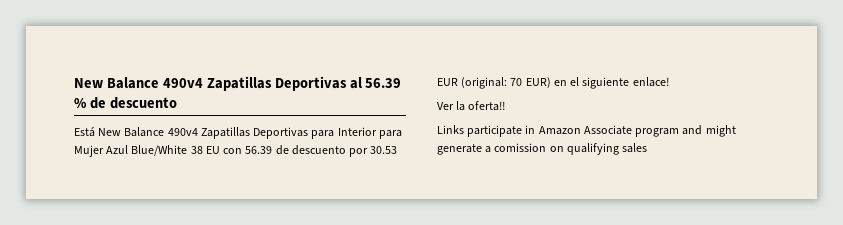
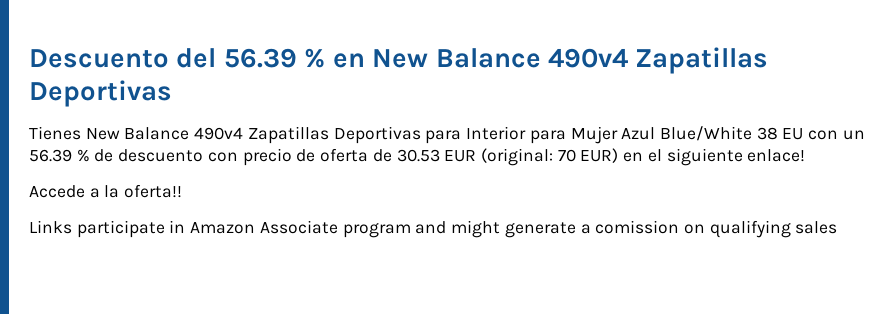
- New Balance 490v4 Zapatillas Deportivas al 56.39 % de descuento
- Está New Balance 490v4 Zapatillas Deportivas para Interior para Mujer Azul Blue/White 38 EU con 56.39 de descuento por 30.53 EUR (original: 70 EUR) en el siguiente enlace!
+ Descuento del 56.39 % en New Balance 490v4 Zapatillas Deportivas
+ Tienes New Balance 490v4 Zapatillas Deportivas para Interior para Mujer Azul Blue/White 38 EU con un 56.39 % de descuento con precio de oferta de 30.53 EUR (original: 70 EUR) en el siguiente enlace!
- Ver la oferta!!
+ Accede a la oferta!!

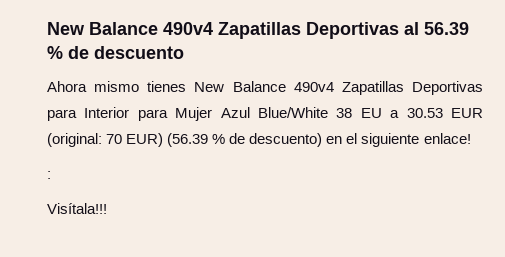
- Descuento del 56.39 % en New Balance 490v4 Zapatillas Deportivas
- Tienes New Balance 490v4 Zapatillas Deportivas para Interior para Mujer Azul Blue/White 38 EU con un 56.39 % de descuento con precio de oferta de 30.53 EUR (original: 70 EUR) en el siguiente enlace!
+ New Balance 490v4 Zapatillas Deportivas al 56.39 % de descuento
+ Ahora mismo tienes New Balance 490v4 Zapatillas Deportivas para Interior para Mujer Azul Blue/White 38 EU a 30.53 EUR (original: 70 EUR) (56.39 % de descuento) en el siguiente enlace!
- Accede a la oferta!!
- Links participate in Amazon Associate program and might generate a comission on qualifying sales
+ :
+ Visítala!!!

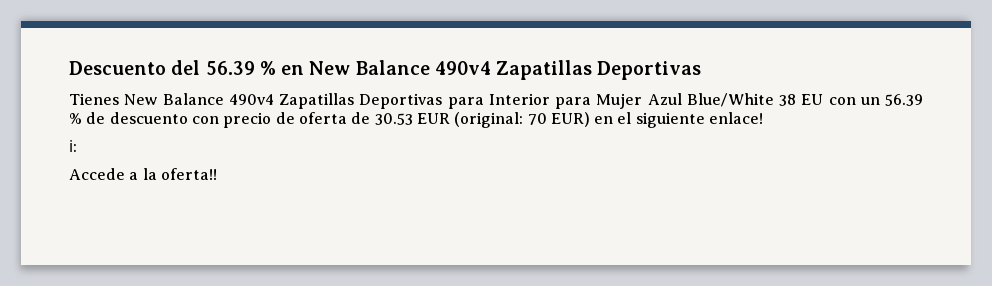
- New Balance 490v4 Zapatillas Deportivas al 56.39 % de descuento
- Ahora mismo tienes New Balance 490v4 Zapatillas Deportivas para Interior para Mujer Azul Blue/White 38 EU a 30.53 EUR (original: 70 EUR) (56.39 % de descuento) en el siguiente enlace!
+ Descuento del 56.39 % en New Balance 490v4 Zapatillas Deportivas
+ Tienes New Balance 490v4 Zapatillas Deportivas para Interior para Mujer Azul Blue/White 38 EU con un 56.39 % de descuento con precio de oferta de 30.53 EUR (original: 70 EUR) en el siguiente enlace!
- :
- Visítala!!!
+ ℹ:
+ Accede a la oferta!!

